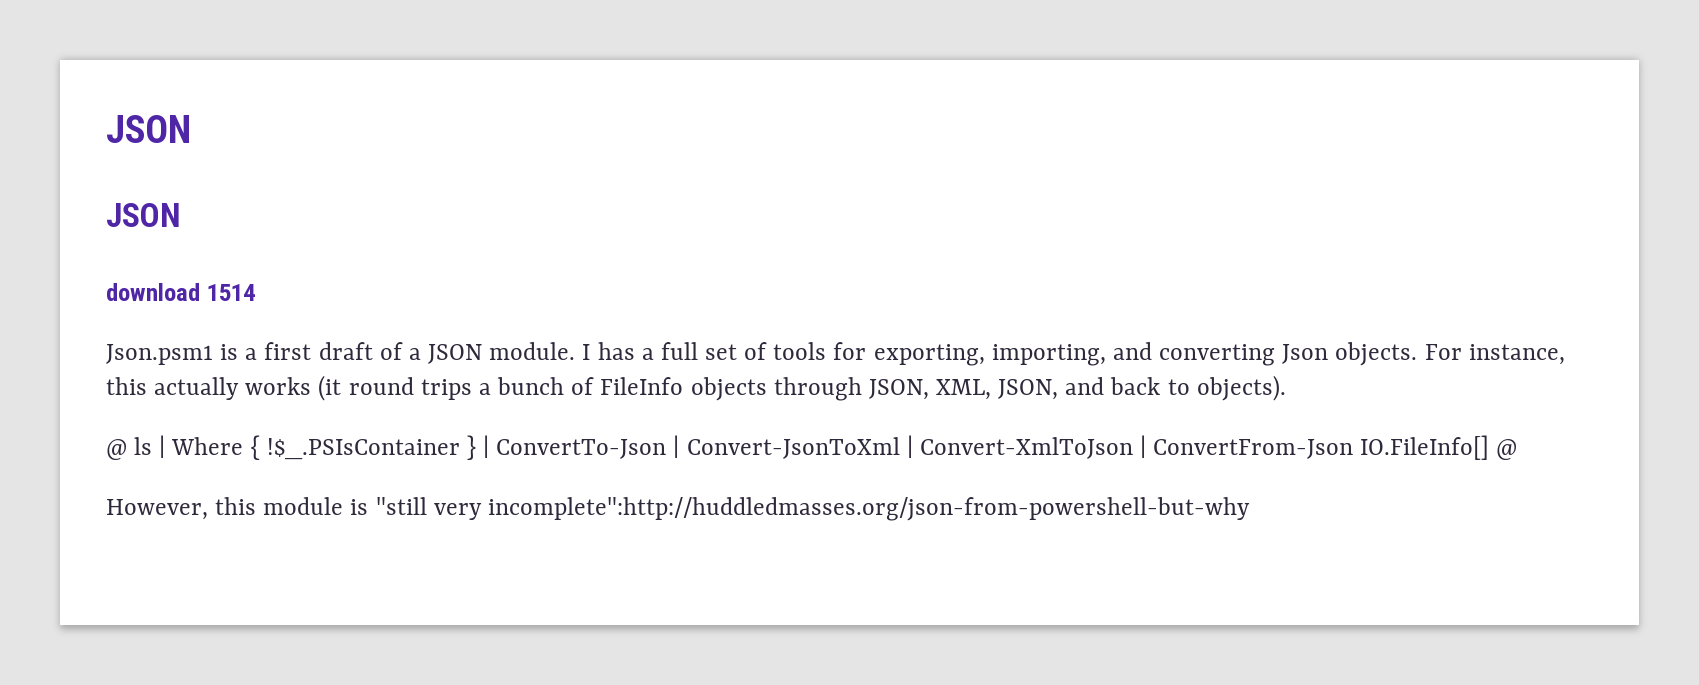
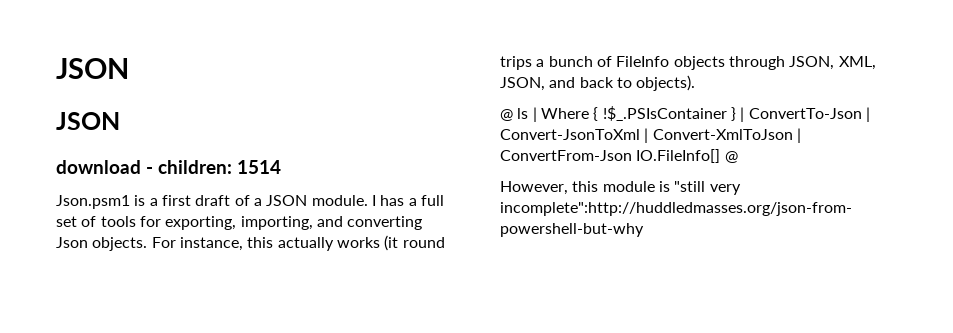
- download 1514
+ download - children: 1514

